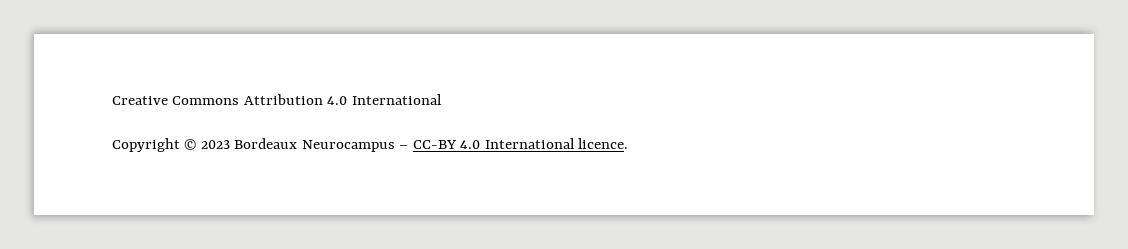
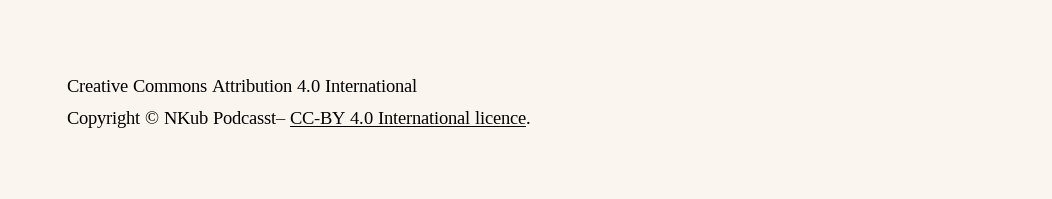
- Copyright © 2023 Bordeaux Neurocampus – CC-BY 4.0 International licence.
+ Copyright © NKub Podcasst– CC-BY 4.0 International licence.

